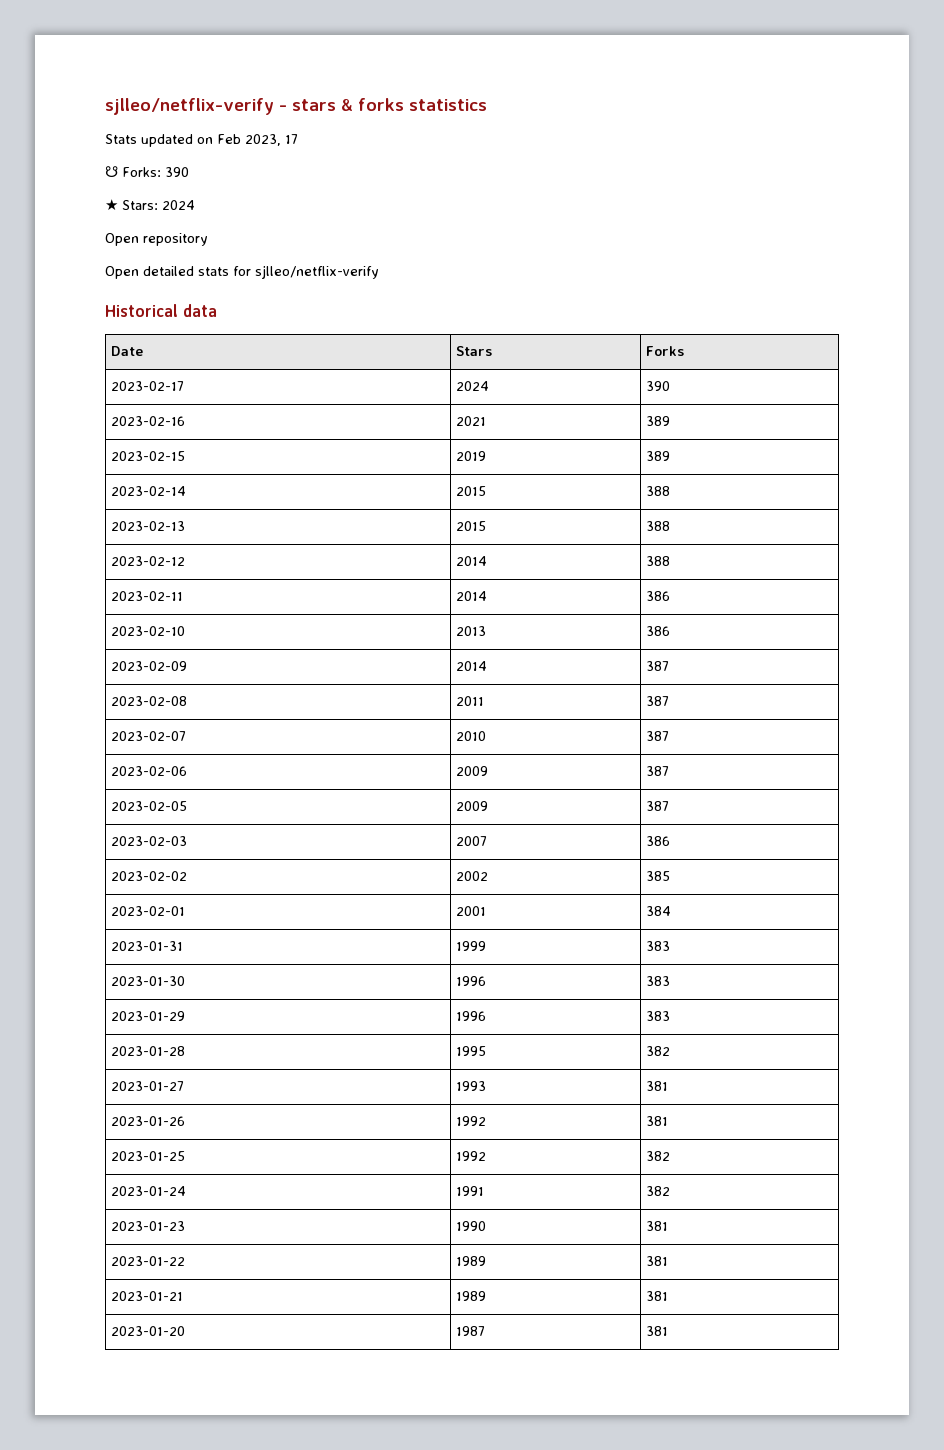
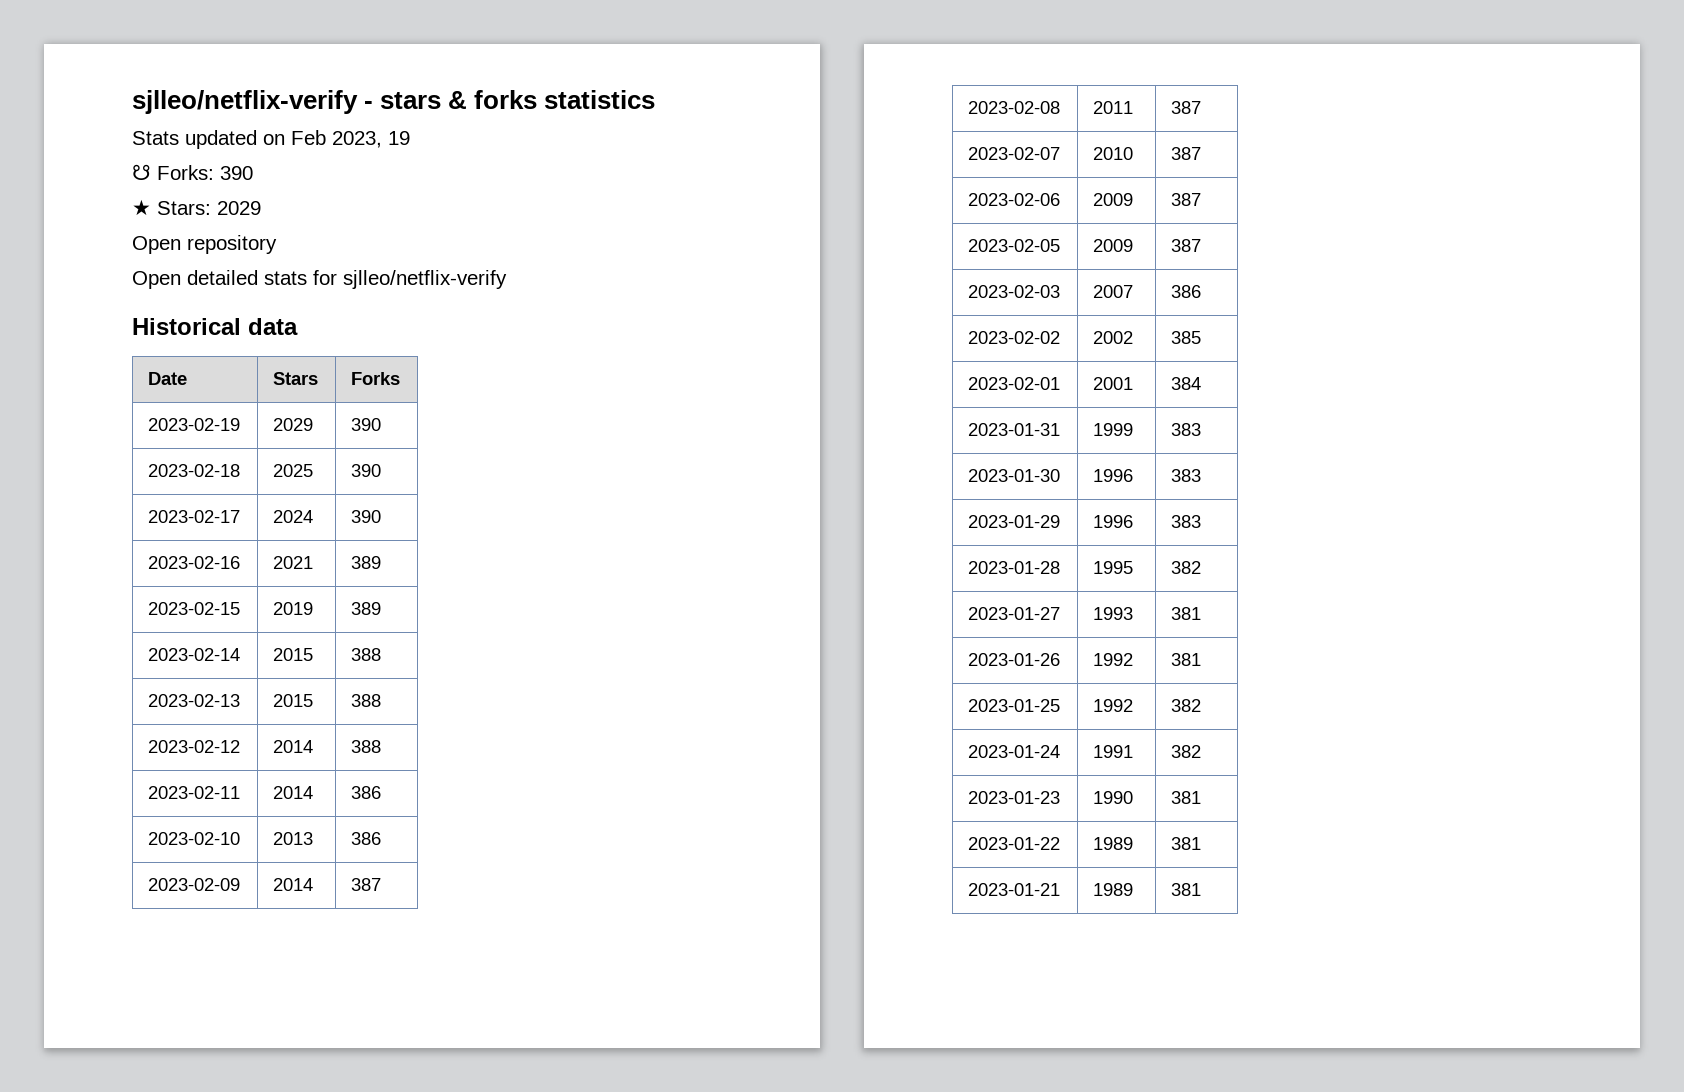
- Stats updated on Feb 2023, 17
+ Stats updated on Feb 2023, 19
- ★ Stars: 2024
+ ★ Stars: 2029
+ 2023-02-19 | 2029 | 390
+ 2023-02-18 | 2025 | 390
- 2023-01-20 | 1987 | 381

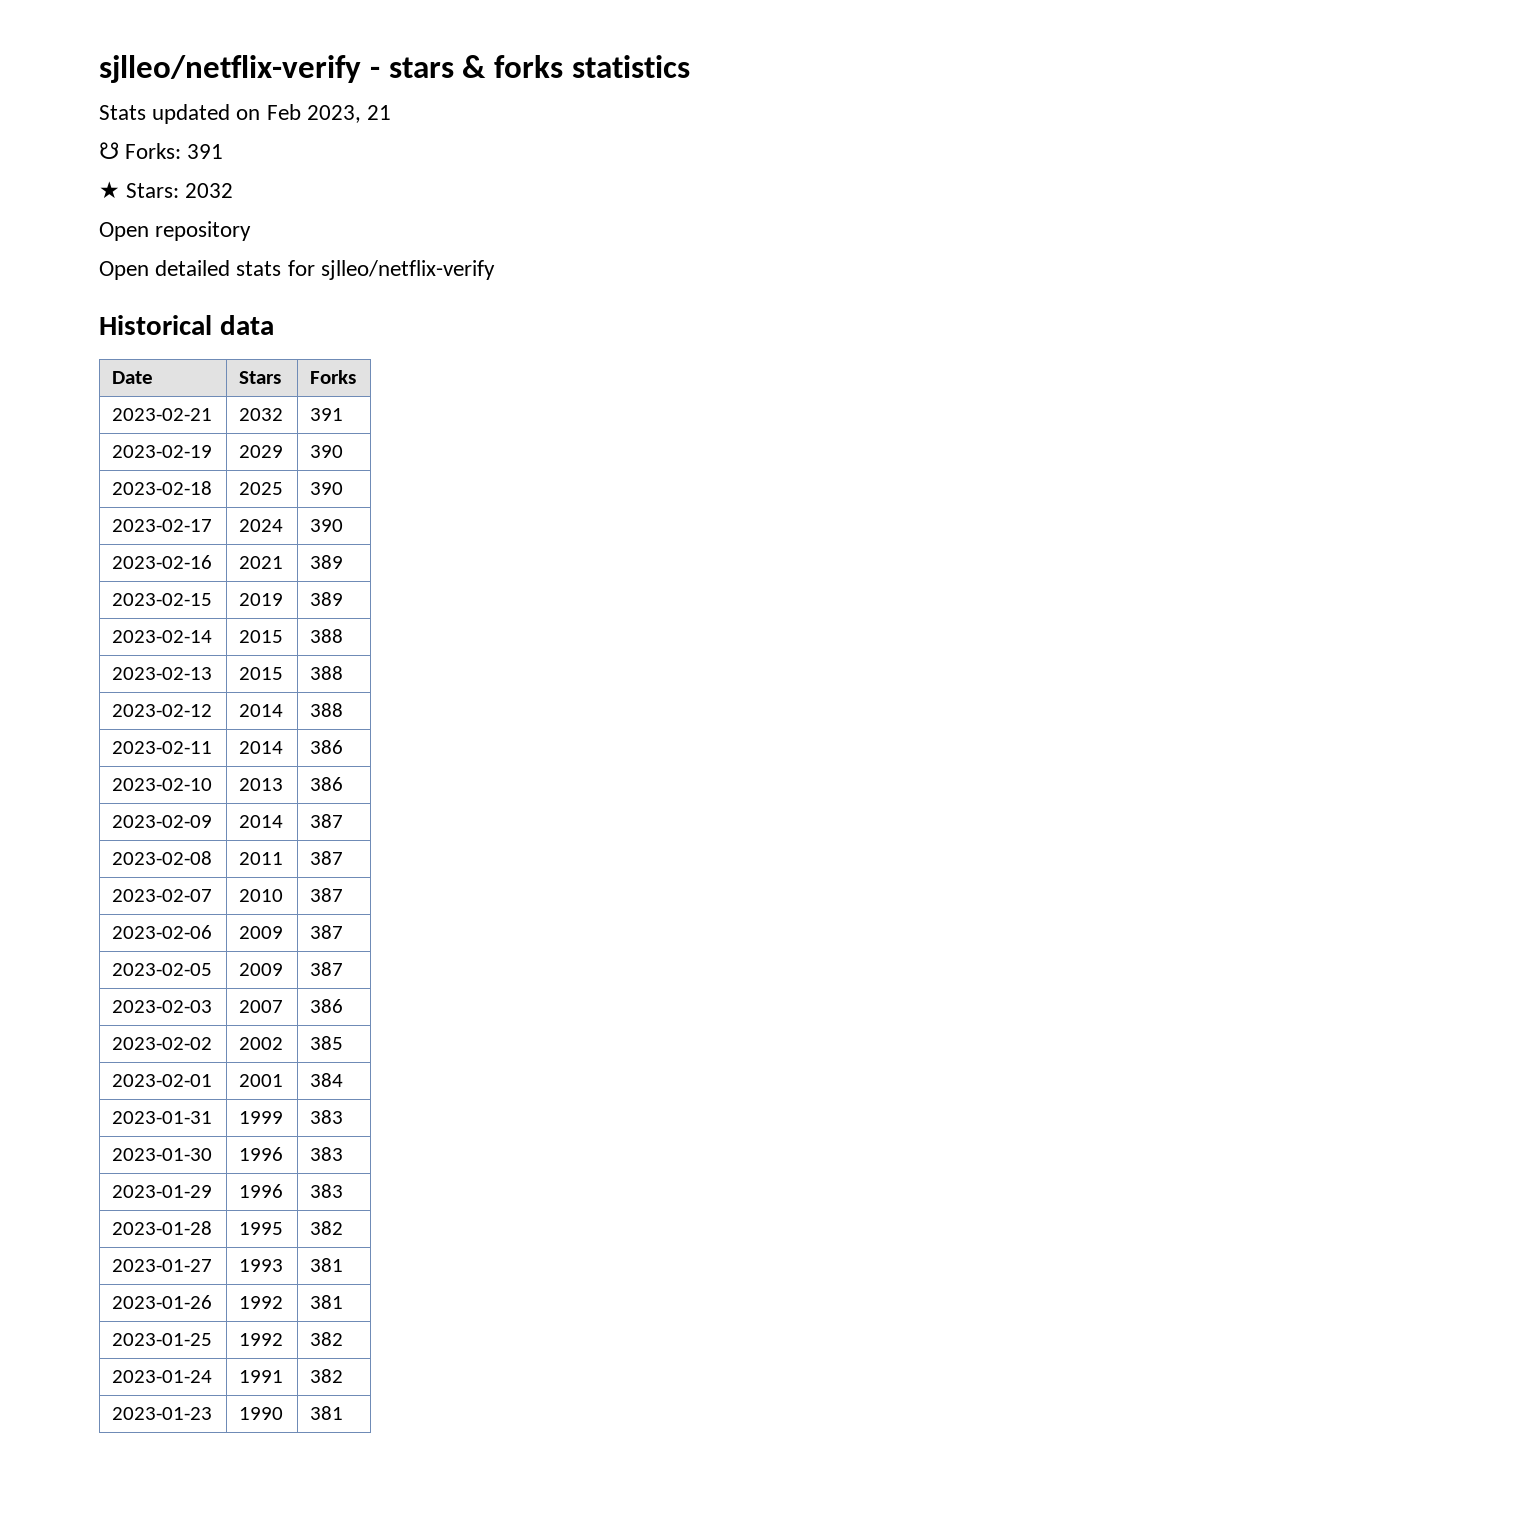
- Stats updated on Feb 2023, 19
+ Stats updated on Feb 2023, 21
- ☋ Forks: 390
+ ☋ Forks: 391
- ★ Stars: 2029
+ ★ Stars: 2032
+ 2023-02-21 | 2032 | 391
- 2023-01-22 | 1989 | 381
- 2023-01-21 | 1989 | 381

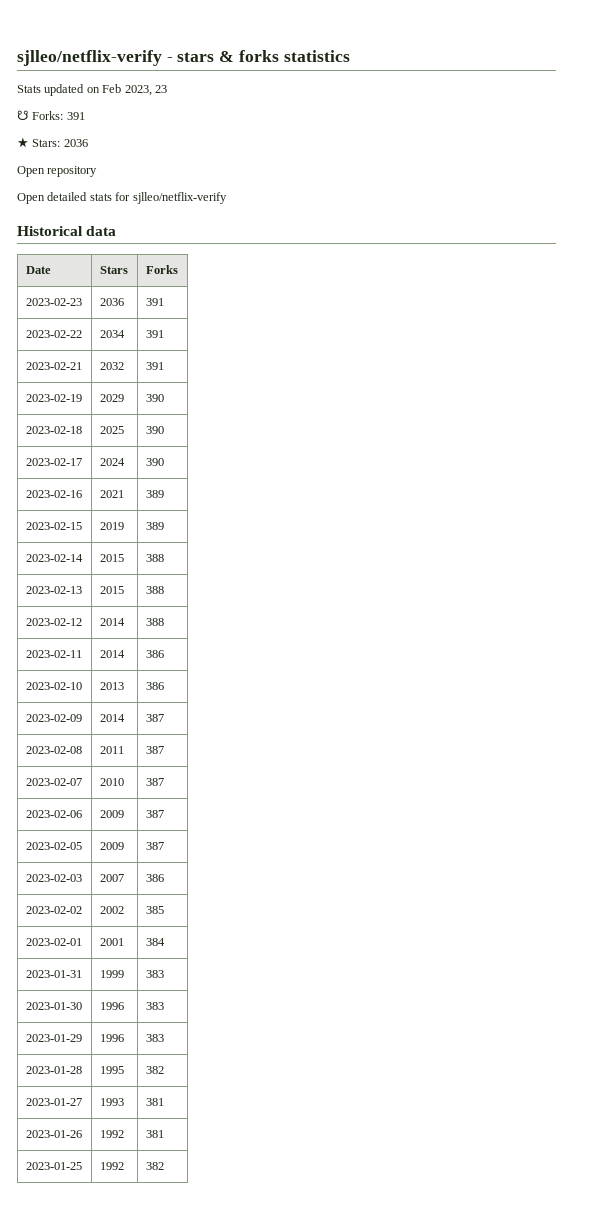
- Stats updated on Feb 2023, 21
+ Stats updated on Feb 2023, 23
- ★ Stars: 2032
+ ★ Stars: 2036
+ 2023-02-23 | 2036 | 391
+ 2023-02-22 | 2034 | 391
- 2023-01-24 | 1991 | 382
- 2023-01-23 | 1990 | 381

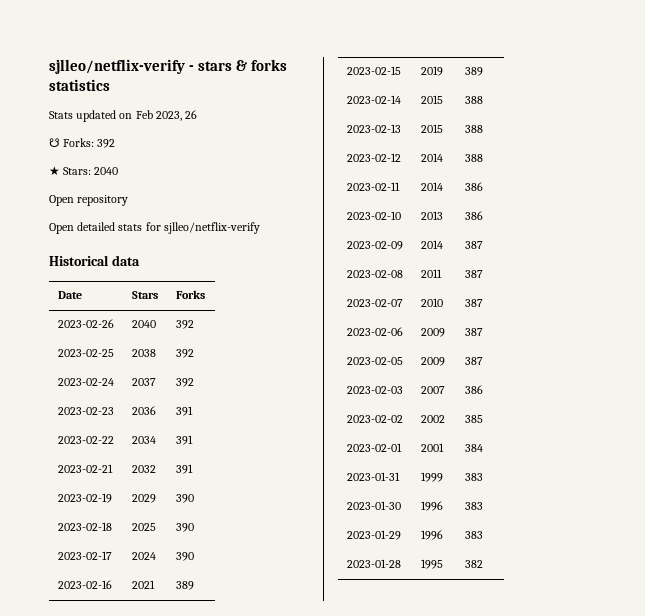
- Stats updated on Feb 2023, 23
+ Stats updated on Feb 2023, 26
- ☋ Forks: 391
+ ☋ Forks: 392
- ★ Stars: 2036
+ ★ Stars: 2040
+ 2023-02-26 | 2040 | 392
+ 2023-02-25 | 2038 | 392
+ 2023-02-24 | 2037 | 392
- 2023-01-27 | 1993 | 381
- 2023-01-26 | 1992 | 381
- 2023-01-25 | 1992 | 382

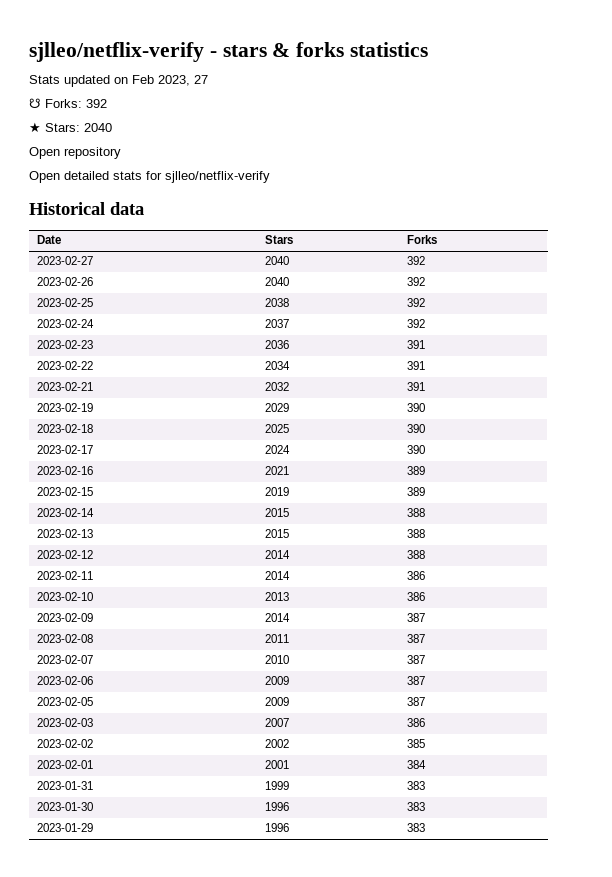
- Stats updated on Feb 2023, 26
+ Stats updated on Feb 2023, 27
+ 2023-02-27 | 2040 | 392
- 2023-01-28 | 1995 | 382

